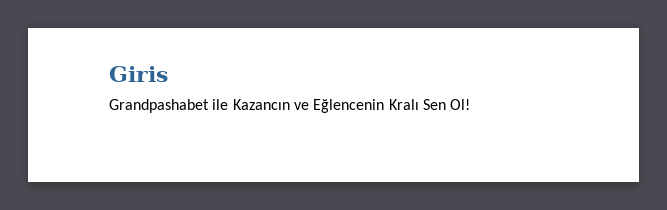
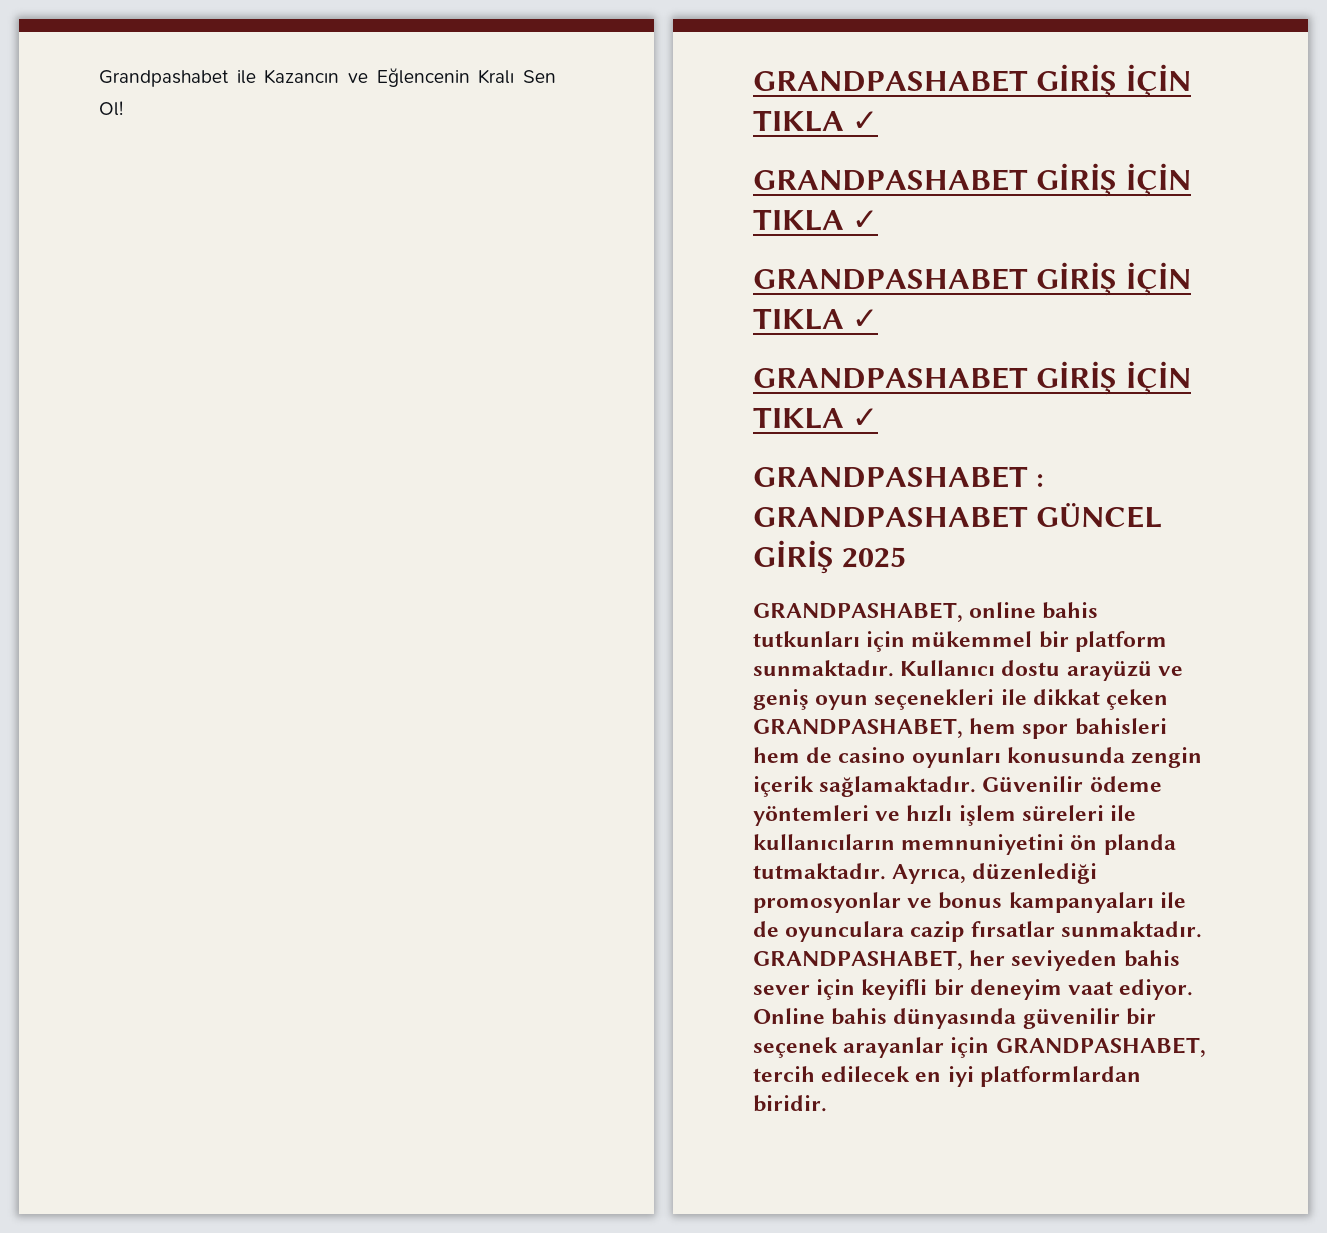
- Giris
  Grandpashabet ile Kazancın ve Eğlencenin Kralı Sen Ol!
+ GRANDPASHABET GİRİŞ İÇİN TIKLA ✓
+ GRANDPASHABET GİRİŞ İÇİN TIKLA ✓
+ GRANDPASHABET GİRİŞ İÇİN TIKLA ✓
+ GRANDPASHABET GİRİŞ İÇİN TIKLA ✓
+ GRANDPASHABET : GRANDPASHABET GÜNCEL GİRİŞ 2025
+ GRANDPASHABET, online bahis tutkunları için mükemmel bir platform sunmaktadır. Kullanıcı dostu arayüzü ve geniş oyun seçenekleri ile dikkat çeken GRANDPASHABET, hem spor bahisleri hem de casino oyunları konusunda zengin içerik sağlamaktadır. Güvenilir ödeme yöntemleri ve hızlı işlem süreleri ile kullanıcıların memnuniyetini ön planda tutmaktadır. Ayrıca, düzenlediği promosyonlar ve bonus kampanyaları ile de oyunculara cazip fırsatlar sunmaktadır. GRANDPASHABET, her seviyeden bahis sever için keyifli bir deneyim vaat ediyor. Online bahis dünyasında güvenilir bir seçenek arayanlar için GRANDPASHABET, tercih edilecek en iyi platformlardan biridir.

